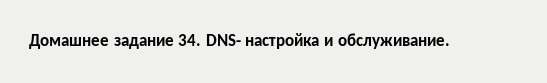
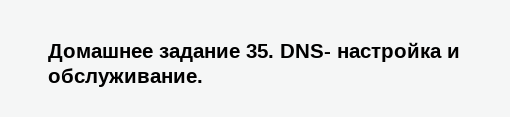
- Домашнее задание 34. DNS- настройка и обслуживание.
+ Домашнее задание 35. DNS- настройка и обслуживание.

